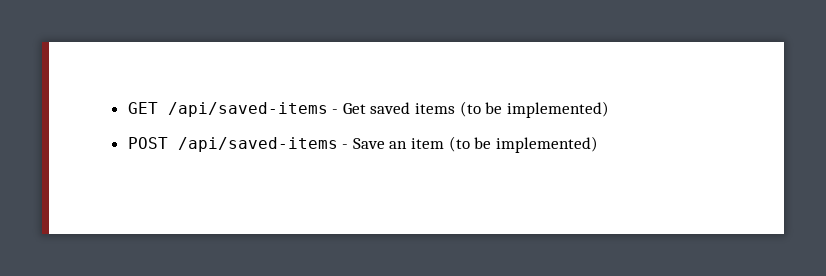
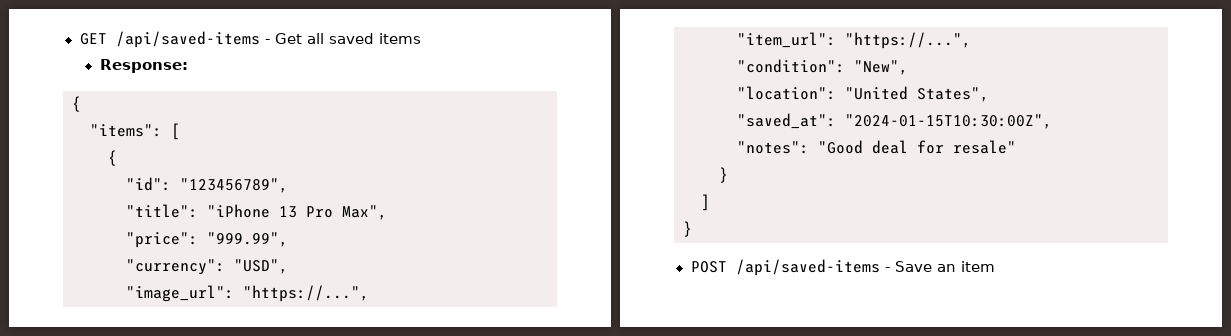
- GET /api/saved-items - Get saved items (to be implemented)
+ GET /api/saved-items - Get all saved items
+ Response:
+ {
+ "items": [
+ {
+ "id": "123456789",
+ "title": "iPhone 13 Pro Max",
+ "price": "999.99",
+ "currency": "USD",
+ "image_url": "https://...",
+ "item_url": "https://...",
+ "condition": "New",
+ "location": "United States",
+ "saved_at": "2024-01-15T10:30:00Z",
+ "notes": "Good deal for resale"
+ }
+ ]
+ }
- POST /api/saved-items - Save an item (to be implemented)
+ POST /api/saved-items - Save an item

